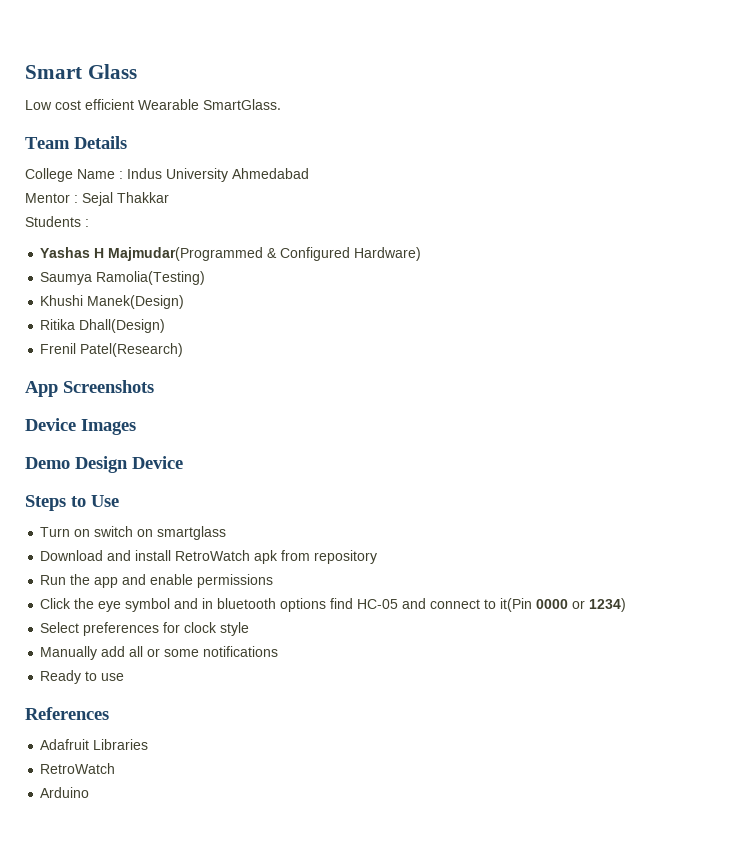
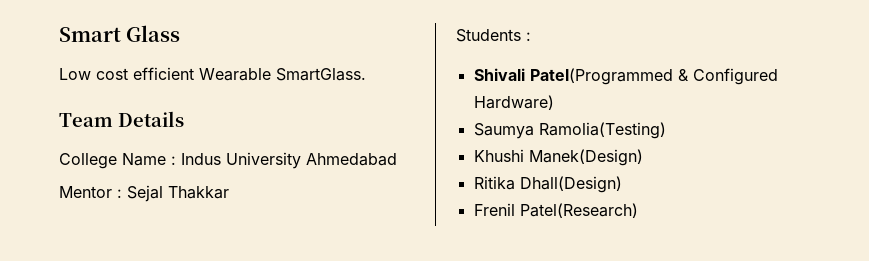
- Yashas H Majmudar(Programmed & Configured Hardware)
+ Shivali Patel(Programmed & Configured Hardware)
- App Screenshots
- Device Images
- Demo Design Device
- Steps to Use
- Turn on switch on smartglass
- Download and install RetroWatch apk from repository
- Run the app and enable permissions
- Click the eye symbol and in bluetooth options find HC-05 and connect to it(Pin 0000 or 1234)
- Select preferences for clock style
- Manually add all or some notifications
- Ready to use
- References
- Adafruit Libraries
- RetroWatch
- Arduino

